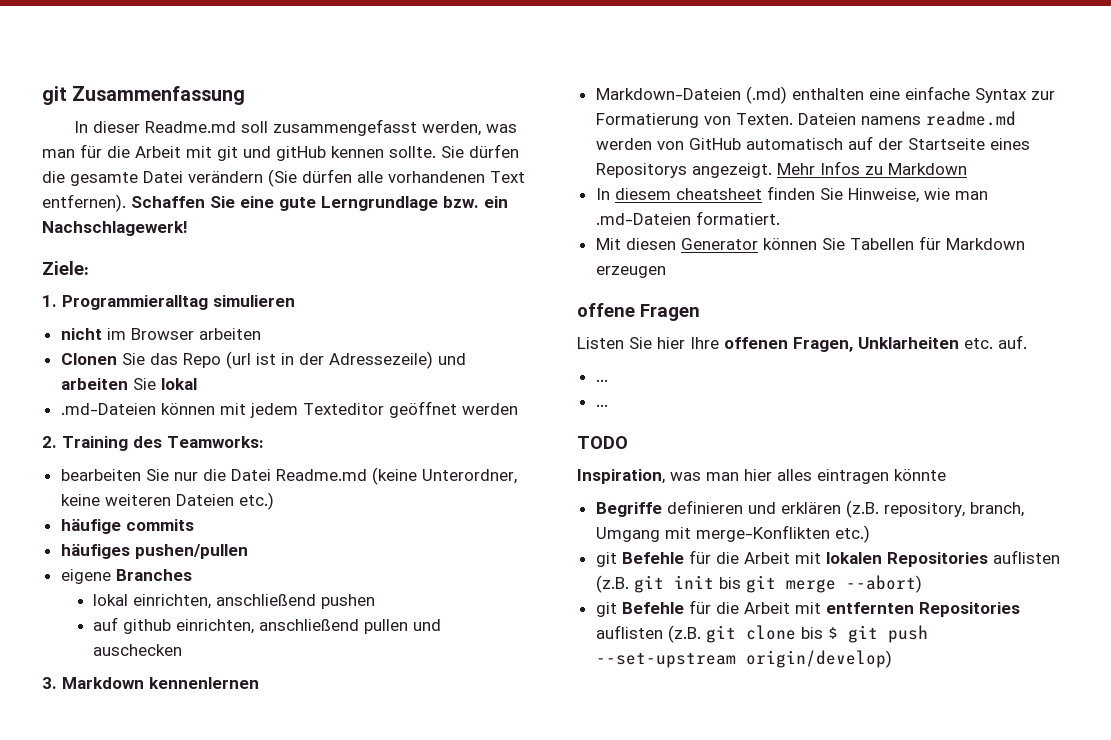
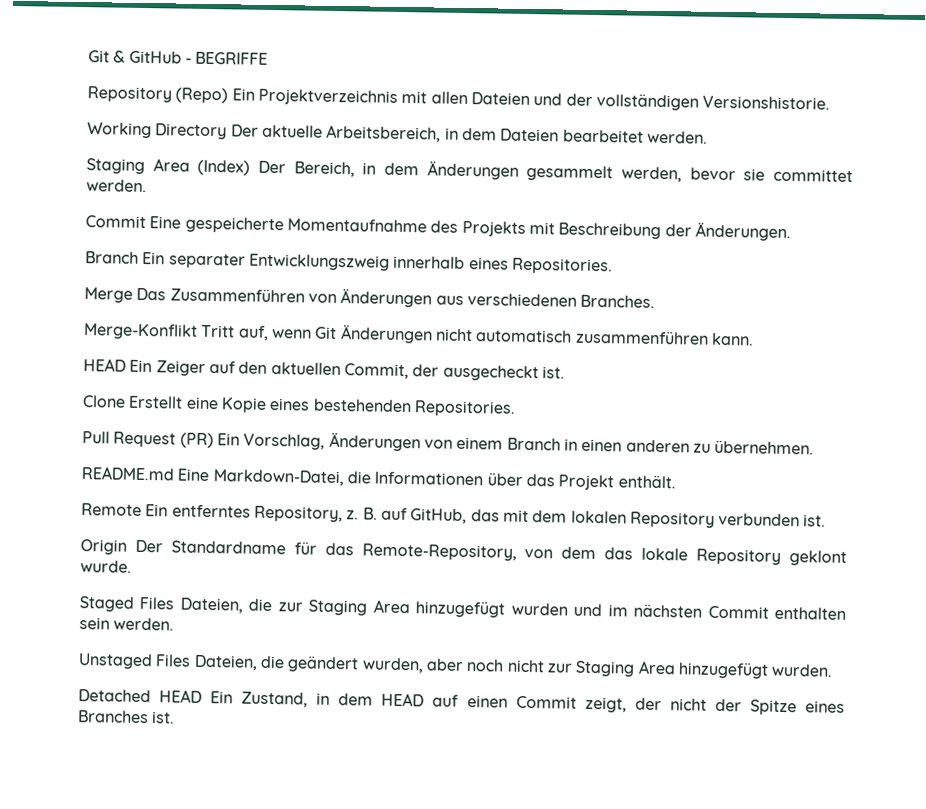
- git Zusammenfassung
- In dieser Readme.md soll zusammengefasst werden, was man für die Arbeit mit git und gitHub kennen sollte. Sie dürfen die gesamte Datei verändern (Sie dürfen alle vorhandenen Text entfernen). Schaffen Sie eine gute Lerngrundlage bzw. ein Nachschlagewerk!
- Ziele:
- 1. Programmieralltag simulieren
- nicht im Browser arbeiten
- Clonen Sie das Repo (url ist in der Adressezeile) und arbeiten Sie lokal
- .md-Dateien können mit jedem Texteditor geöffnet werden
- 2. Training des Teamworks:
- bearbeiten Sie nur die Datei Readme.md (keine Unterordner, keine weiteren Dateien etc.)
- häufige commits
- häufiges pushen/pullen
- eigene Branches
- lokal einrichten, anschließend pushen
- auf github einrichten, anschließend pullen und auschecken
- 3. Markdown kennenlernen
- Markdown-Dateien (.md) enthalten eine einfache Syntax zur Formatierung von Texten. Dateien namens readme.md werden von GitHub automatisch auf der Startseite eines Repositorys angezeigt. Mehr Infos zu Markdown
- In diesem cheatsheet finden Sie Hinweise, wie man .md-Dateien formatiert.
- Mit diesen Generator können Sie Tabellen für Markdown erzeugen
- offene Fragen
- Listen Sie hier Ihre offenen Fragen, Unklarheiten etc. auf.
- ...
- ...
- TODO
- Inspiration, was man hier alles eintragen könnte
- Begriffe definieren und erklären (z.B. repository, branch, Umgang mit merge-Konflikten etc.)
- git Befehle für die Arbeit mit lokalen Repositories auflisten (z.B. git init bis git merge --abort)
- git Befehle für die Arbeit mit entfernten Repositories auflisten (z.B. git clone bis $ git push --set-upstream origin/develop)
+ Git & GitHub - BEGRIFFE
+ Repository (Repo) Ein Projektverzeichnis mit allen Dateien und der vollständigen Versionshistorie.
+ Working Directory Der aktuelle Arbeitsbereich, in dem Dateien bearbeitet werden.
+ Staging Area (Index) Der Bereich, in dem Änderungen gesammelt werden, bevor sie committet werden.
+ Commit Eine gespeicherte Momentaufnahme des Projekts mit Beschreibung der Änderungen.
+ Branch Ein separater Entwicklungszweig innerhalb eines Repositories.
+ Merge Das Zusammenführen von Änderungen aus verschiedenen Branches.
+ Merge-Konflikt Tritt auf, wenn Git Änderungen nicht automatisch zusammenführen kann.
+ HEAD Ein Zeiger auf den aktuellen Commit, der ausgecheckt ist.
+ Clone Erstellt eine Kopie eines bestehenden Repositories.
+ Pull Request (PR) Ein Vorschlag, Änderungen von einem Branch in einen anderen zu übernehmen.
+ README.md Eine Markdown-Datei, die Informationen über das Projekt enthält.
+ Remote Ein entferntes Repository, z. B. auf GitHub, das mit dem lokalen Repository verbunden ist.
+ Origin Der Standardname für das Remote-Repository, von dem das lokale Repository geklont wurde.
+ Staged Files Dateien, die zur Staging Area hinzugefügt wurden und im nächsten Commit enthalten sein werden.
+ Unstaged Files Dateien, die geändert wurden, aber noch nicht zur Staging Area hinzugefügt wurden.
+ Detached HEAD Ein Zustand, in dem HEAD auf einen Commit zeigt, der nicht der Spitze eines Branches ist.

